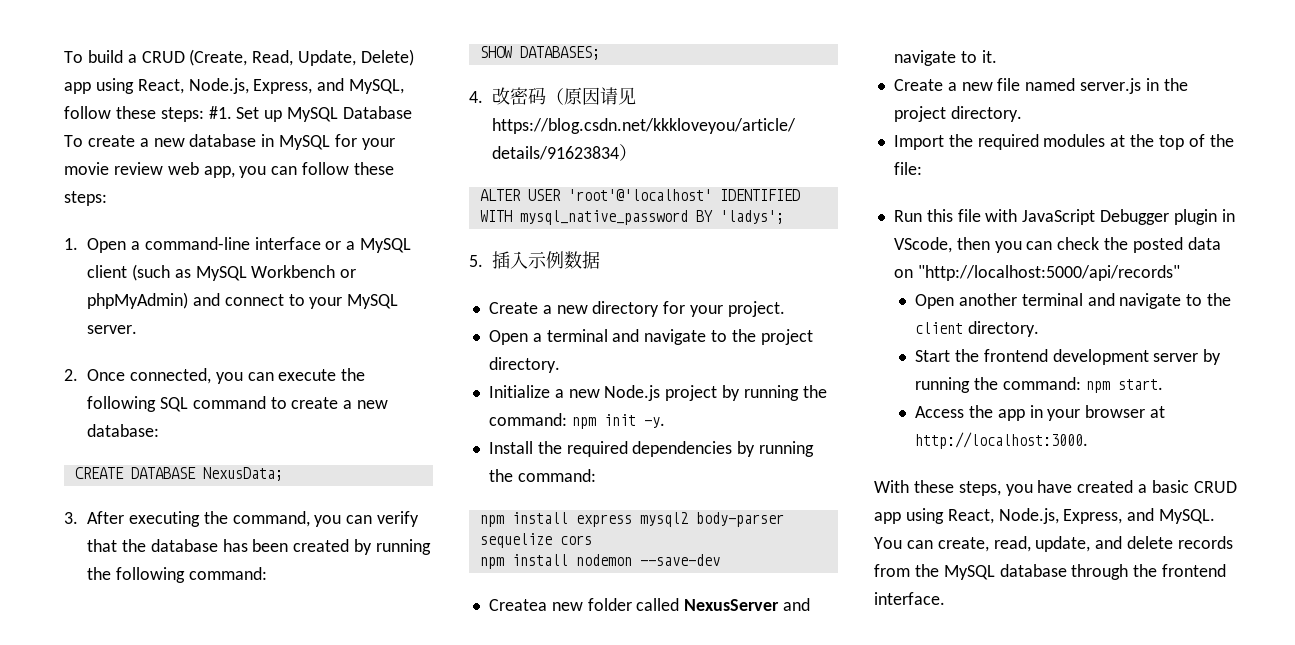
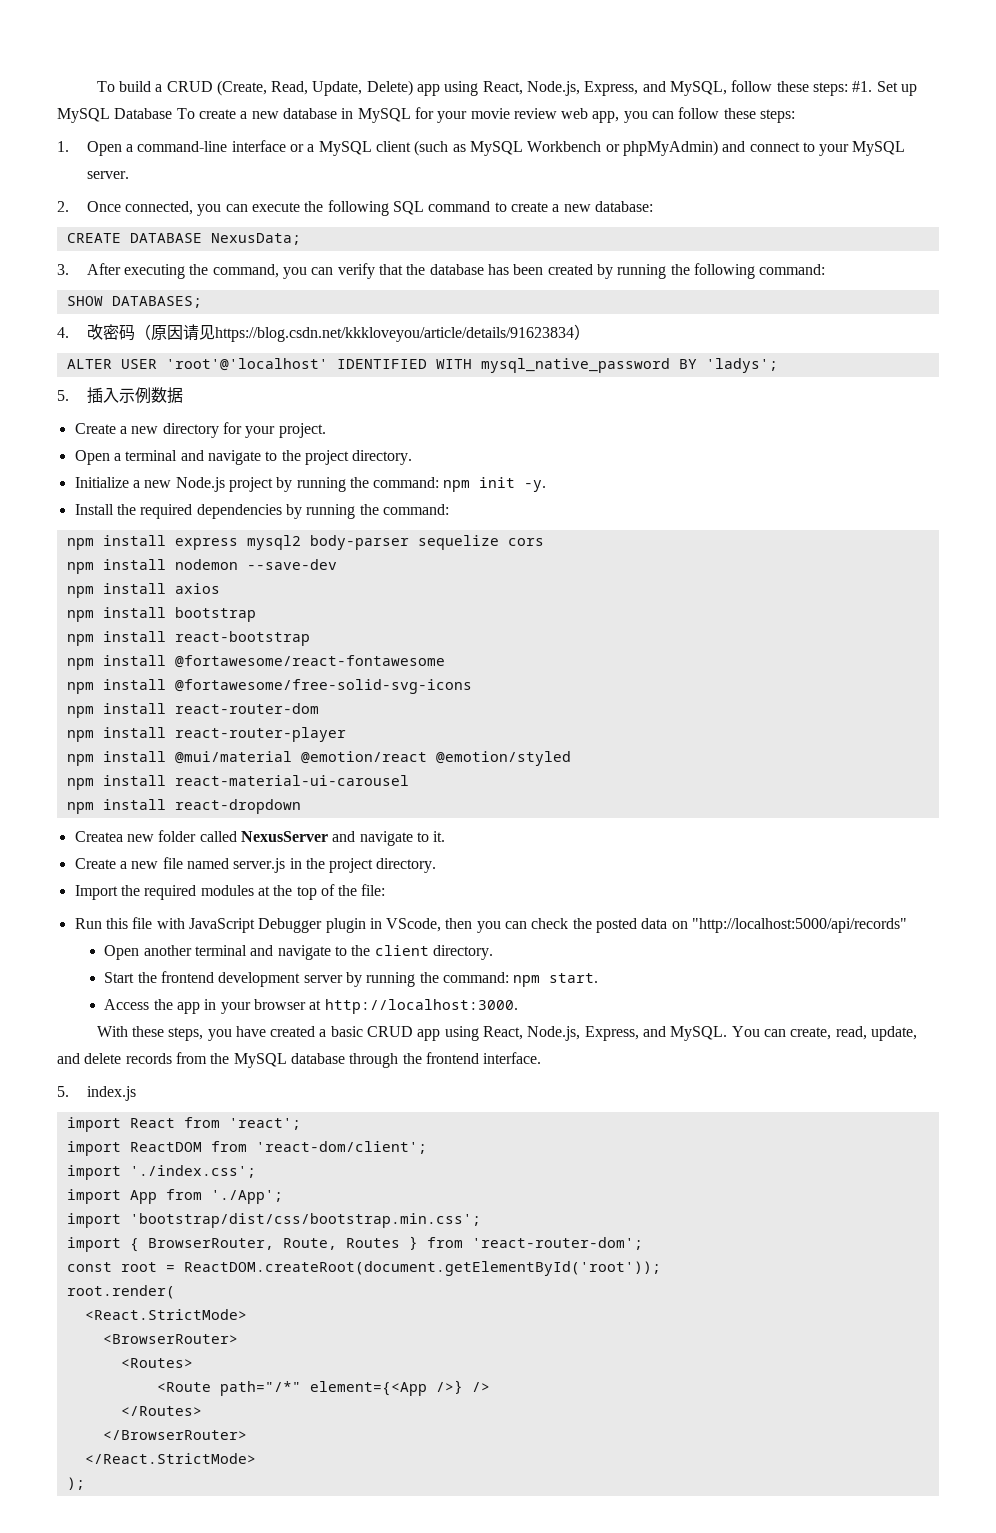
+ npm install axios
+ npm install bootstrap
+ npm install react-bootstrap
+ npm install @fortawesome/react-fontawesome
+ npm install @fortawesome/free-solid-svg-icons
+ npm install react-router-dom
+ npm install react-router-player
+ npm install @mui/material @emotion/react @emotion/styled
+ npm install react-material-ui-carousel
+ npm install react-dropdown
+ 5. index.js
+ import React from 'react';
+ import ReactDOM from 'react-dom/client';
+ import './index.css';
+ import App from './App';
+ import 'bootstrap/dist/css/bootstrap.min.css';
+ import { BrowserRouter, Route, Routes } from 'react-router-dom';
+ const root = ReactDOM.createRoot(document.getElementById('root'));
+ root.render(
+ <React.StrictMode>
+ <BrowserRouter>
+ <Routes>
+ <Route path="/*" element={<App />} />
+ </Routes>
+ </BrowserRouter>
+ </React.StrictMode>
+ );

